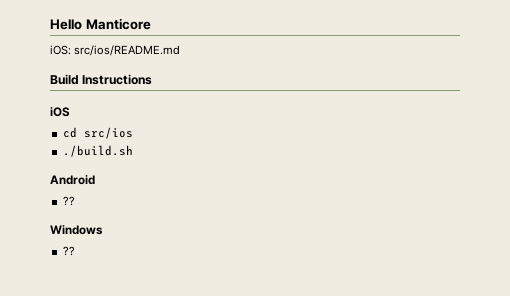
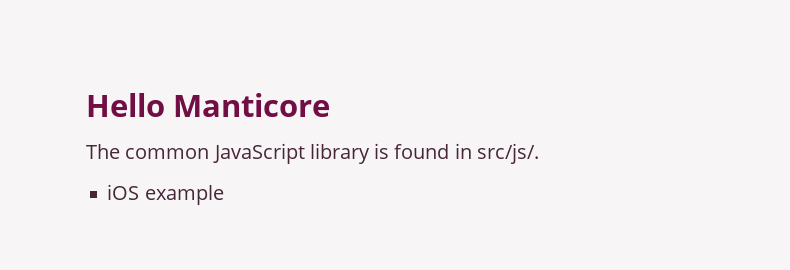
- iOS: src/ios/README.md
- Build Instructions
- iOS
- cd src/ios
- ./build.sh
- Android
- ??
- Windows
- ??
+ The common JavaScript library is found in src/js/.
+ iOS example

